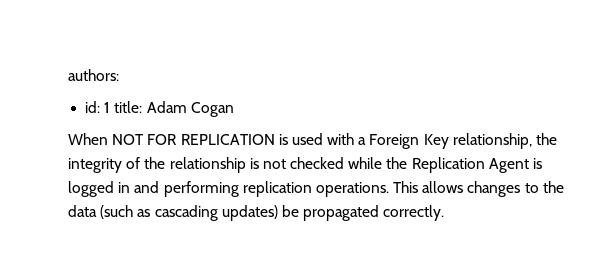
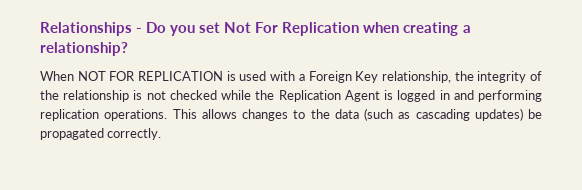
- authors:
- id: 1 title: Adam Cogan
+ Relationships - Do you set Not For Replication when creating a relationship?

